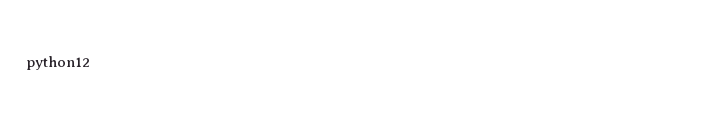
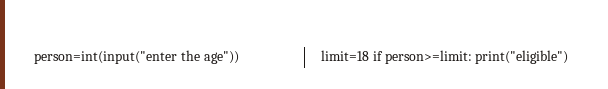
- python12
+ person=int(input("enter the age")) limit=18 if person>=limit: print("eligible")

